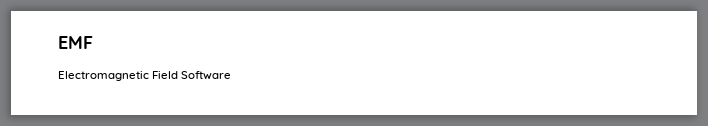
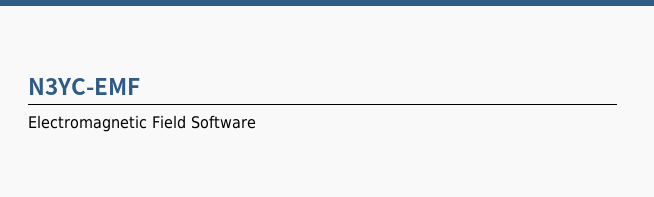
- EMF
+ N3YC-EMF

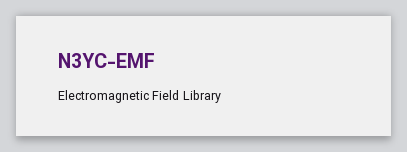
- Electromagnetic Field Software
+ Electromagnetic Field Library

